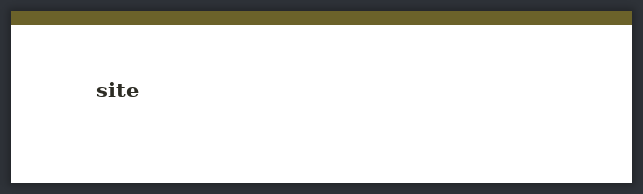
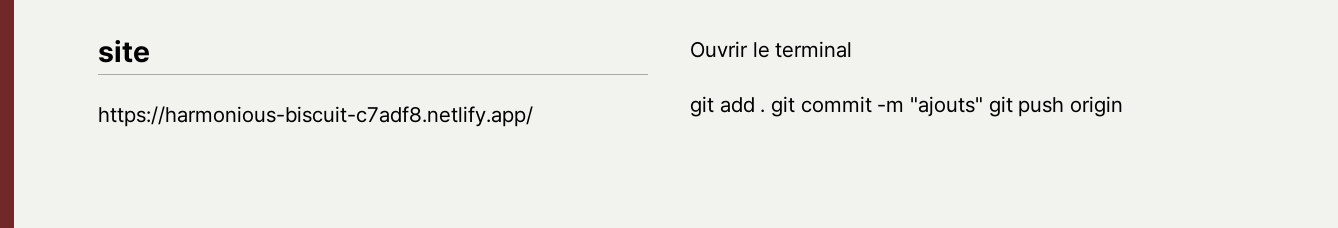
+ https://harmonious-biscuit-c7adf8.netlify.app/
+ Ouvrir le terminal
+ git add . git commit -m "ajouts" git push origin

